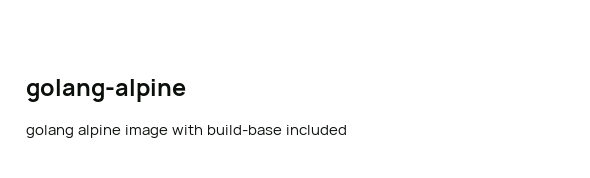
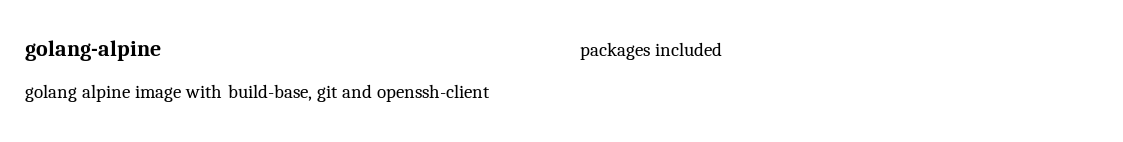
- golang alpine image with build-base included
+ golang alpine image with build-base, git and openssh-client packages included

